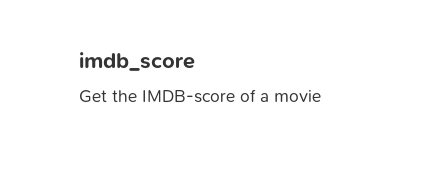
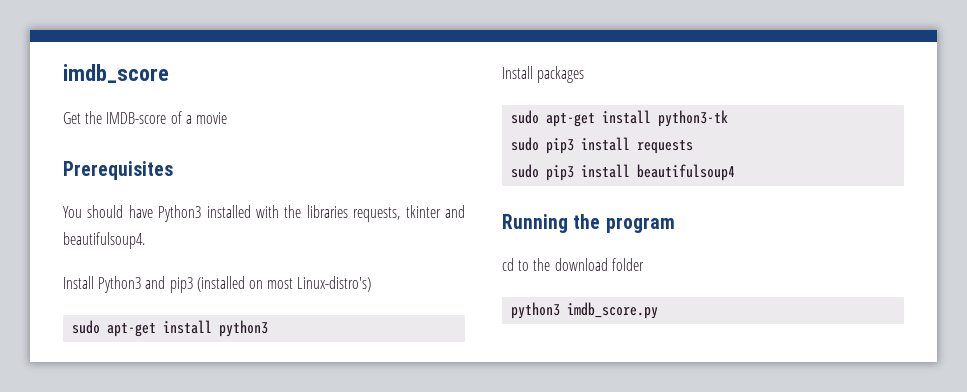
+ Prerequisites
+ You should have Python3 installed with the libraries requests, tkinter and beautifulsoup4.
+ Install Python3 and pip3 (installed on most Linux-distro's)
+ sudo apt-get install python3
+ Install packages
+ sudo apt-get install python3-tk
+ sudo pip3 install requests
+ sudo pip3 install beautifulsoup4
+ Running the program
+ cd to the download folder
+ python3 imdb_score.py

